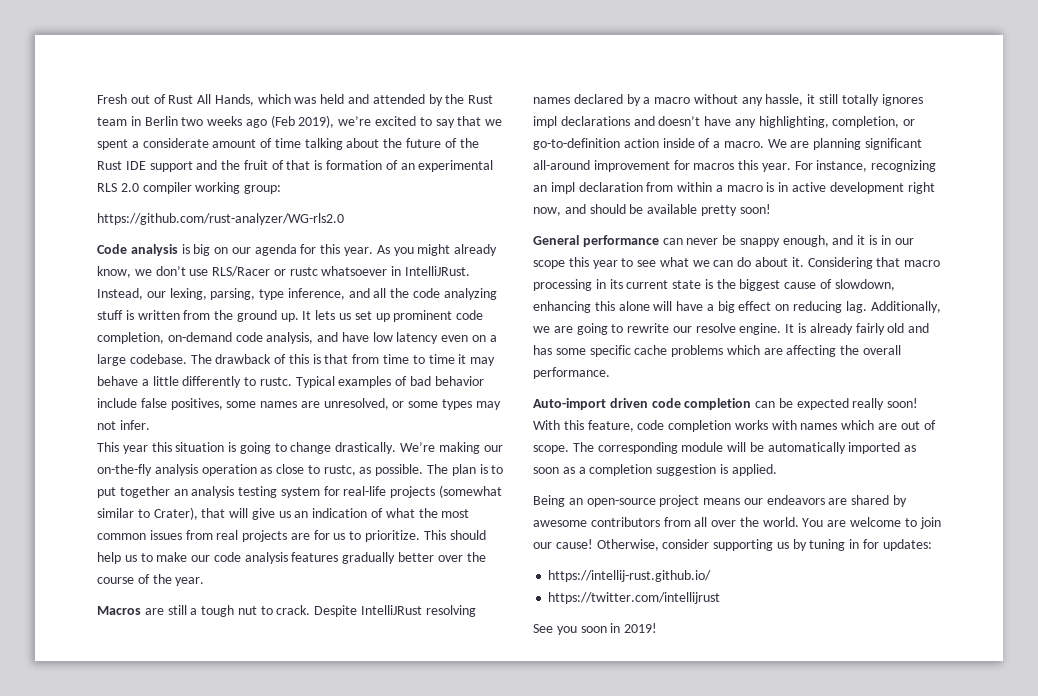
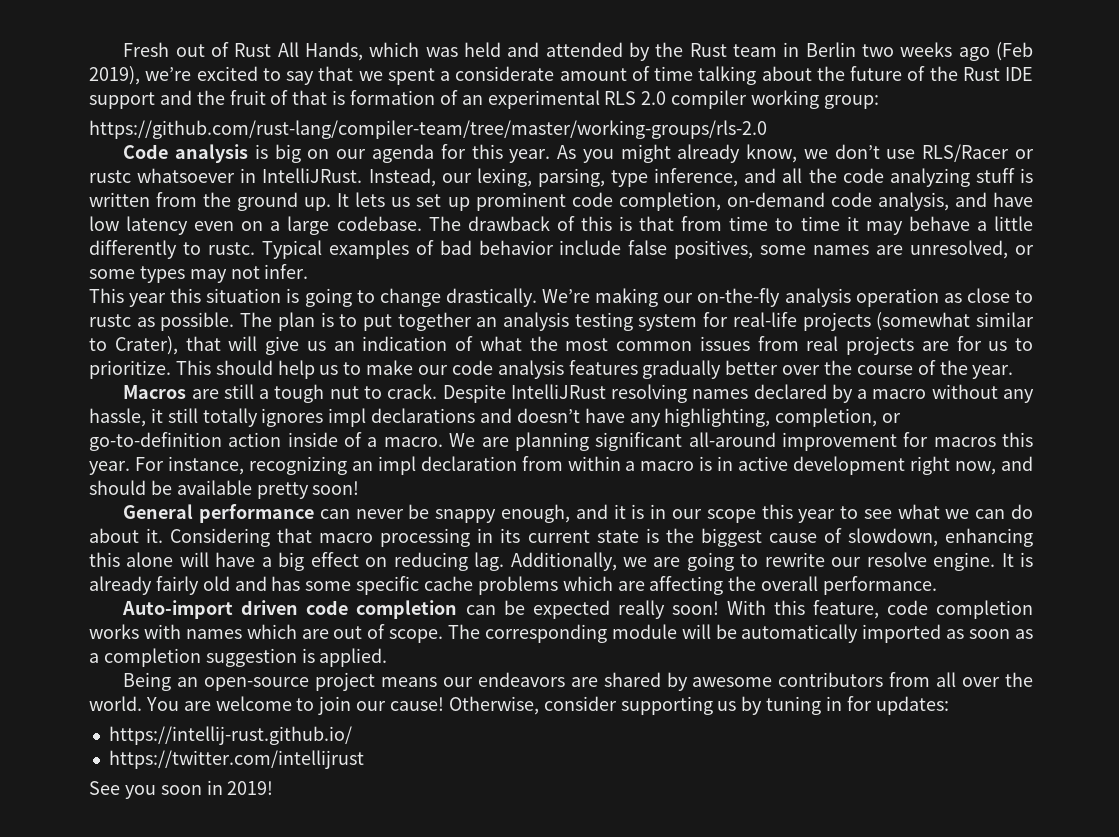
- https://github.com/rust-analyzer/WG-rls2.0
+ https://github.com/rust-lang/compiler-team/tree/master/working-groups/rls-2.0
- We’re making our on-the-fly analysis operation as close to rustc, as possible.
+ We’re making our on-the-fly analysis operation as close to rustc as possible.

